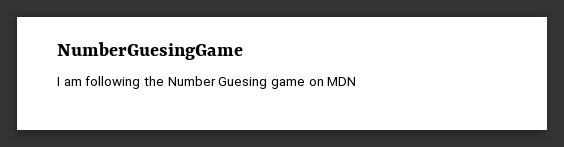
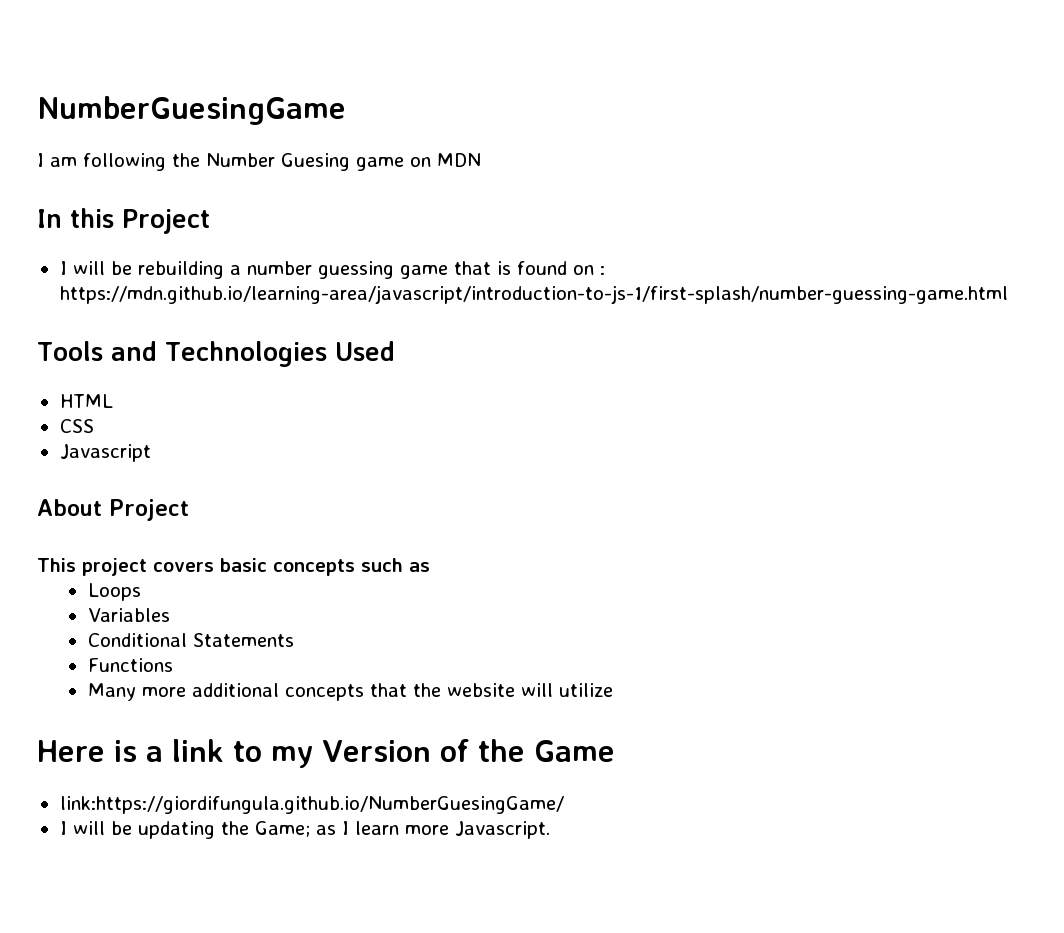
+ In this Project
+ I will be rebuilding a number guessing game that is found on : https://mdn.github.io/learning-area/javascript/introduction-to-js-1/first-splash/number-guessing-game.html
+ Tools and Technologies Used
+ HTML
+ CSS
+ Javascript
+ About Project
+ This project covers basic concepts such as
+ Loops
+ Variables
+ Conditional Statements
+ Functions
+ Many more additional concepts that the website will utilize
+ Here is a link to my Version of the Game
+ link:https://giordifungula.github.io/NumberGuesingGame/
+ I will be updating the Game; as I learn more Javascript.

